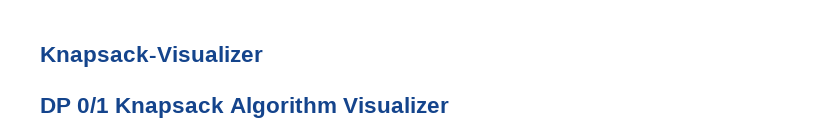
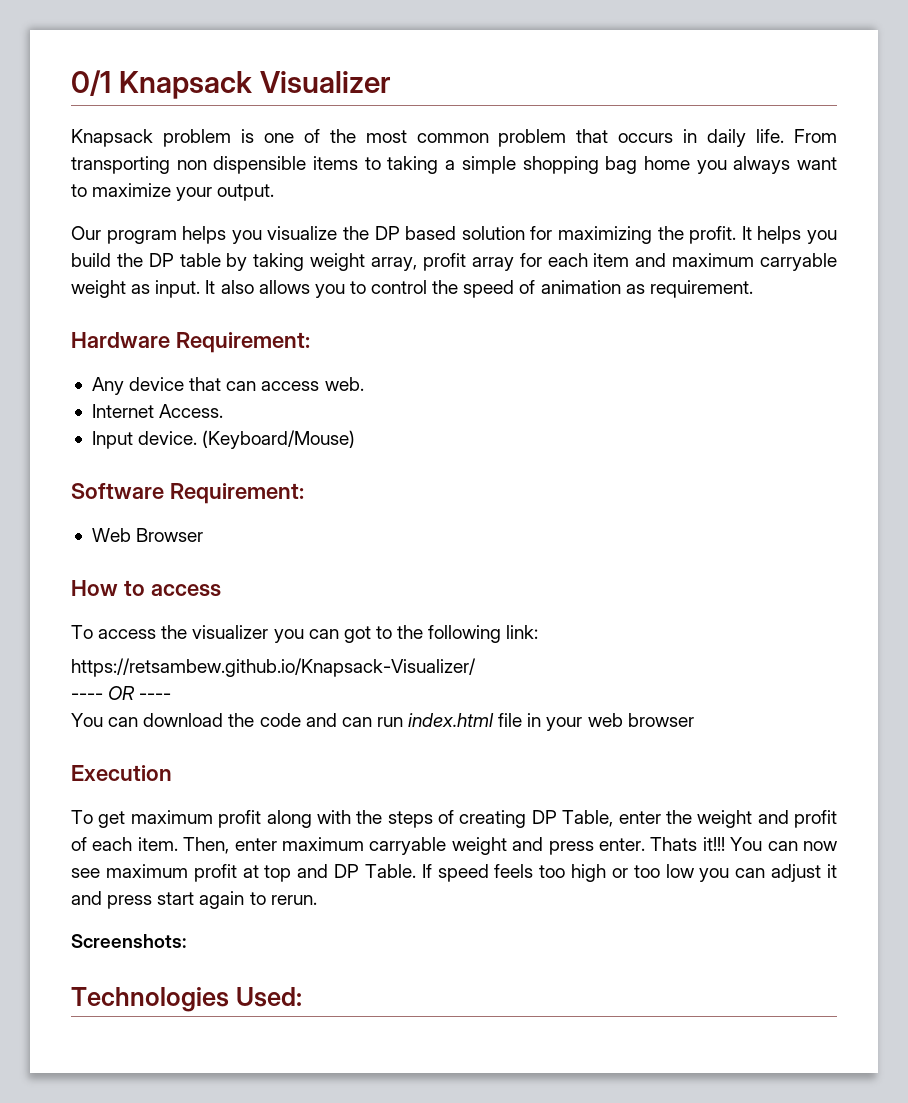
- Knapsack-Visualizer
- DP 0/1 Knapsack Algorithm Visualizer
+ 0/1 Knapsack Visualizer
+ Knapsack problem is one of the most common problem that occurs in daily life. From transporting non dispensible items to taking a simple shopping bag home you always want to maximize your output.
+ Our program helps you visualize the DP based solution for maximizing the profit. It helps you build the DP table by taking weight array, profit array for each item and maximum carryable weight as input. It also allows you to control the speed of animation as requirement.
+ Hardware Requirement:
+ Any device that can access web.
+ Internet Access.
+ Input device. (Keyboard/Mouse)
+ Software Requirement:
+ Web Browser
+ How to access
+ To access the visualizer you can got to the following link:
+ https://retsambew.github.io/Knapsack-Visualizer/
+ ---- OR ----
+ You can download the code and can run index.html file in your web browser
+ Execution
+ To get maximum profit along with the steps of creating DP Table, enter the weight and profit of each item. Then, enter maximum carryable weight and press enter. Thats it!!! You can now see maximum profit at top and DP Table. If speed feels too high or too low you can adjust it and press start again to rerun.
+ Screenshots:
+ Technologies Used:

